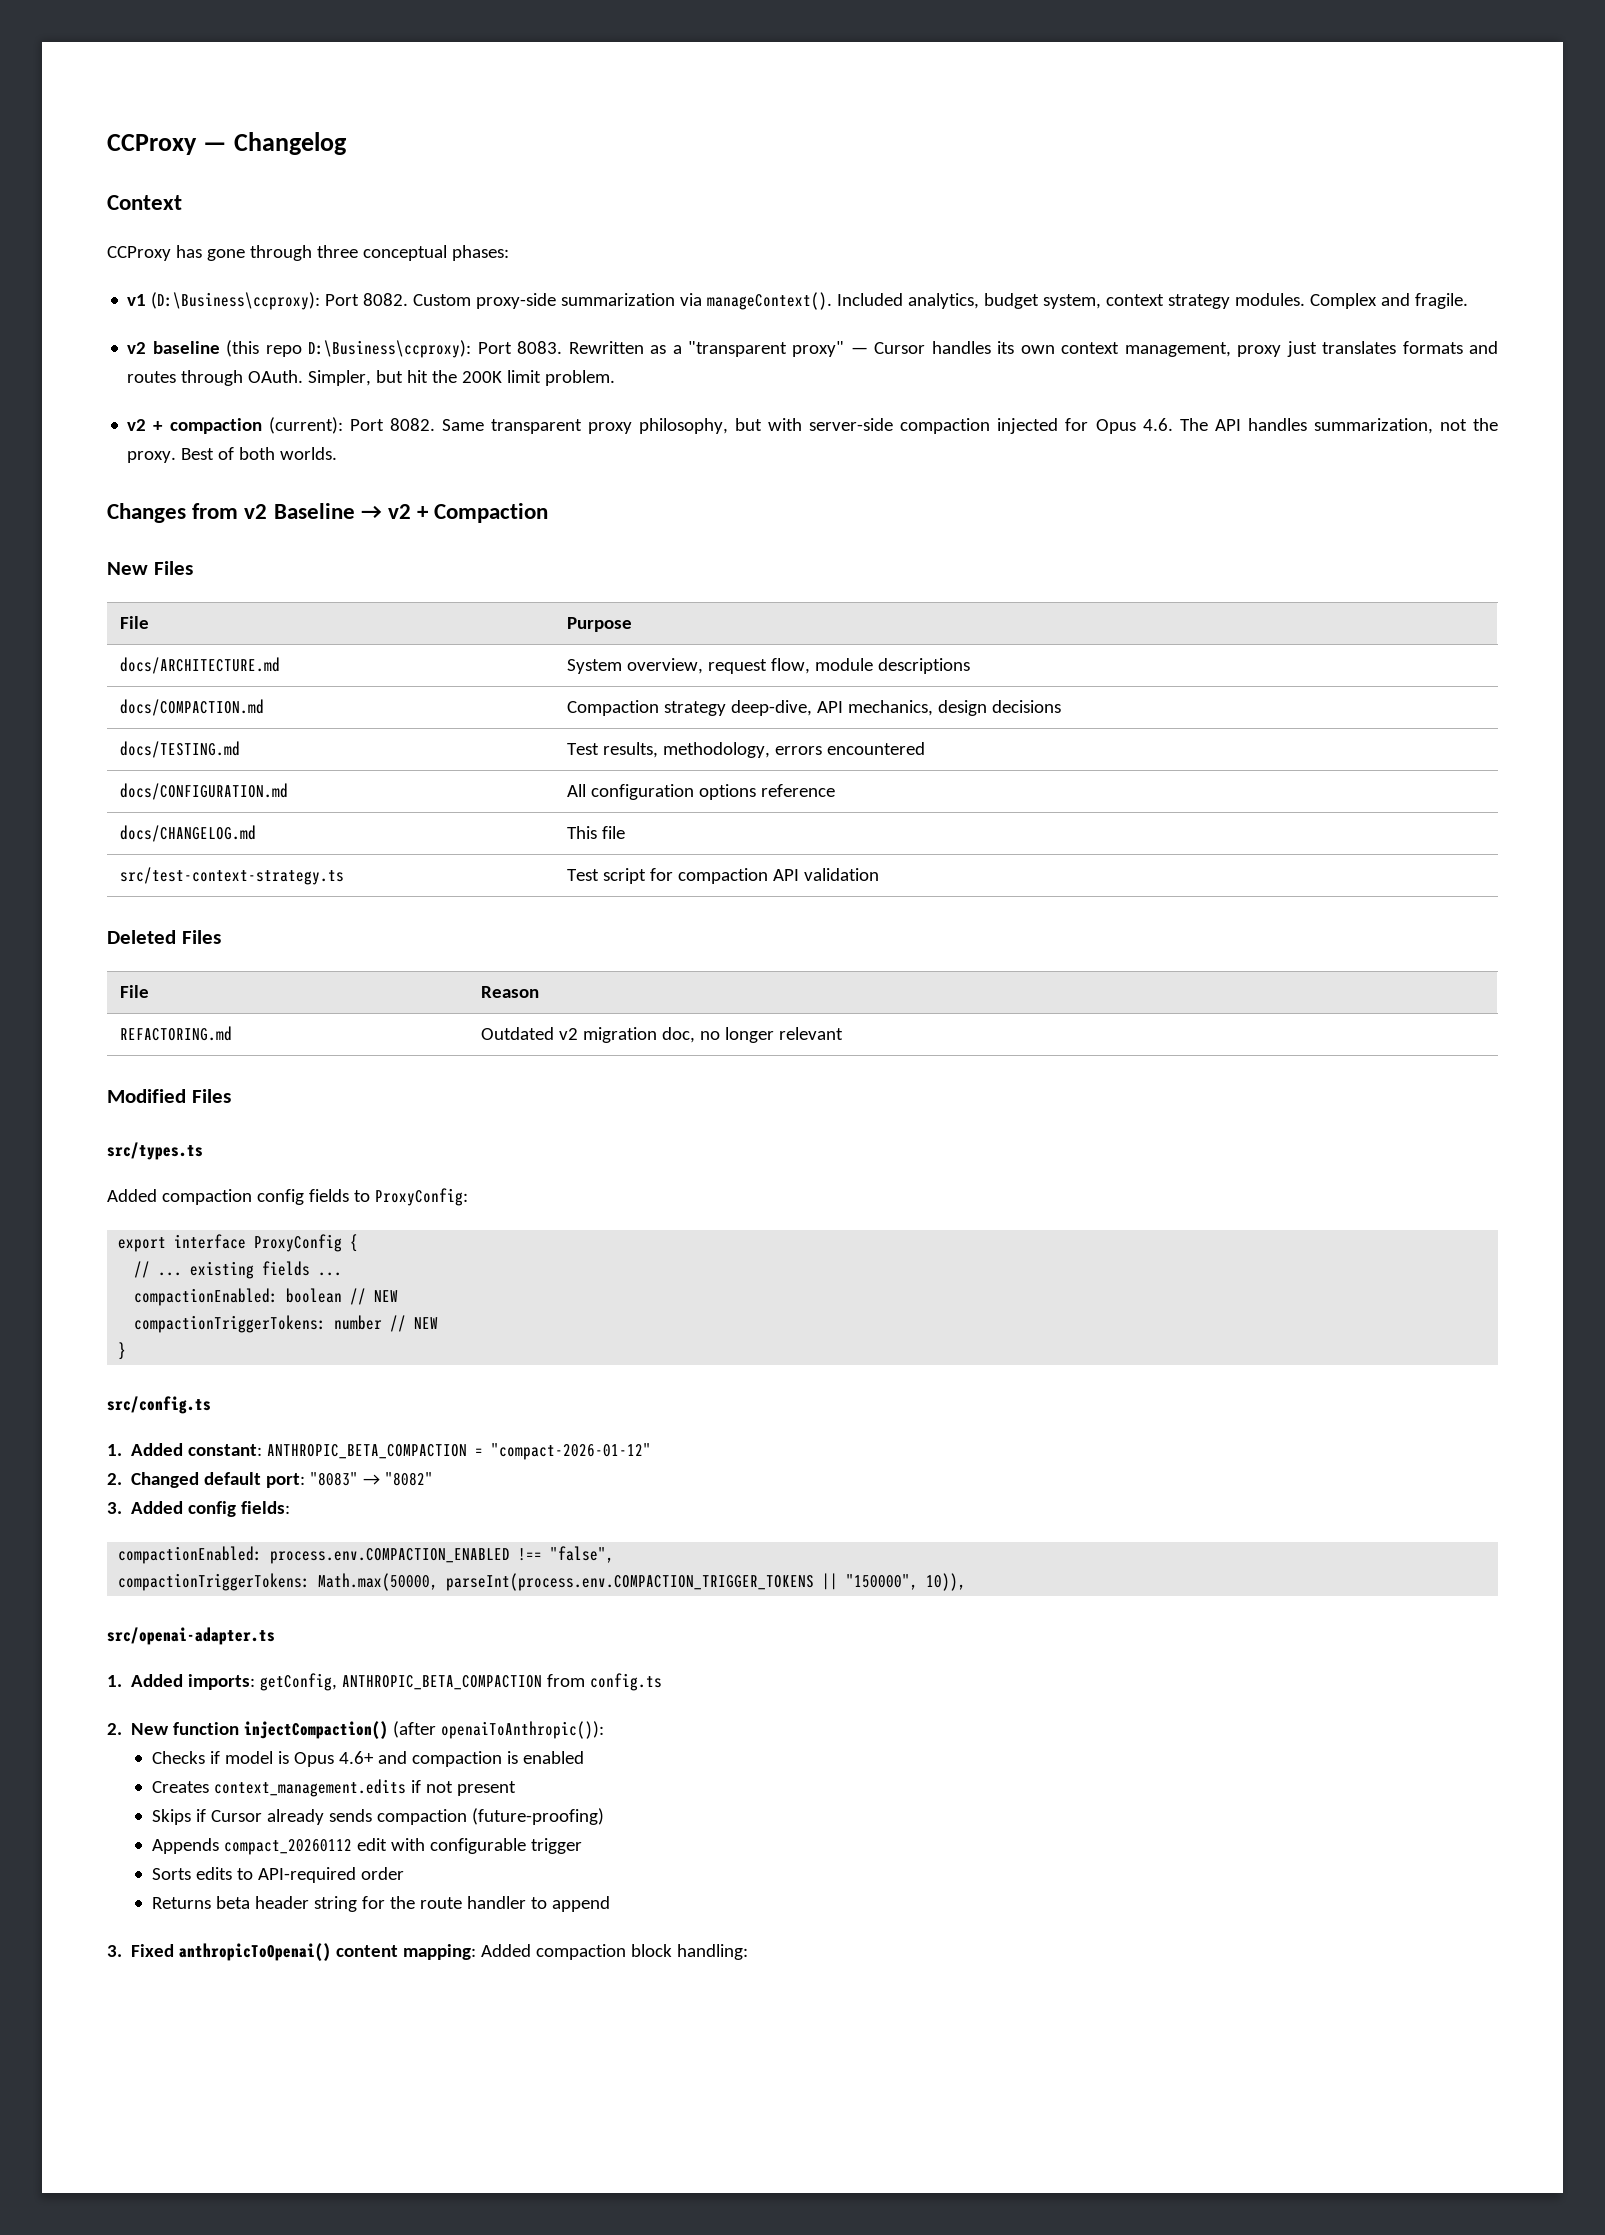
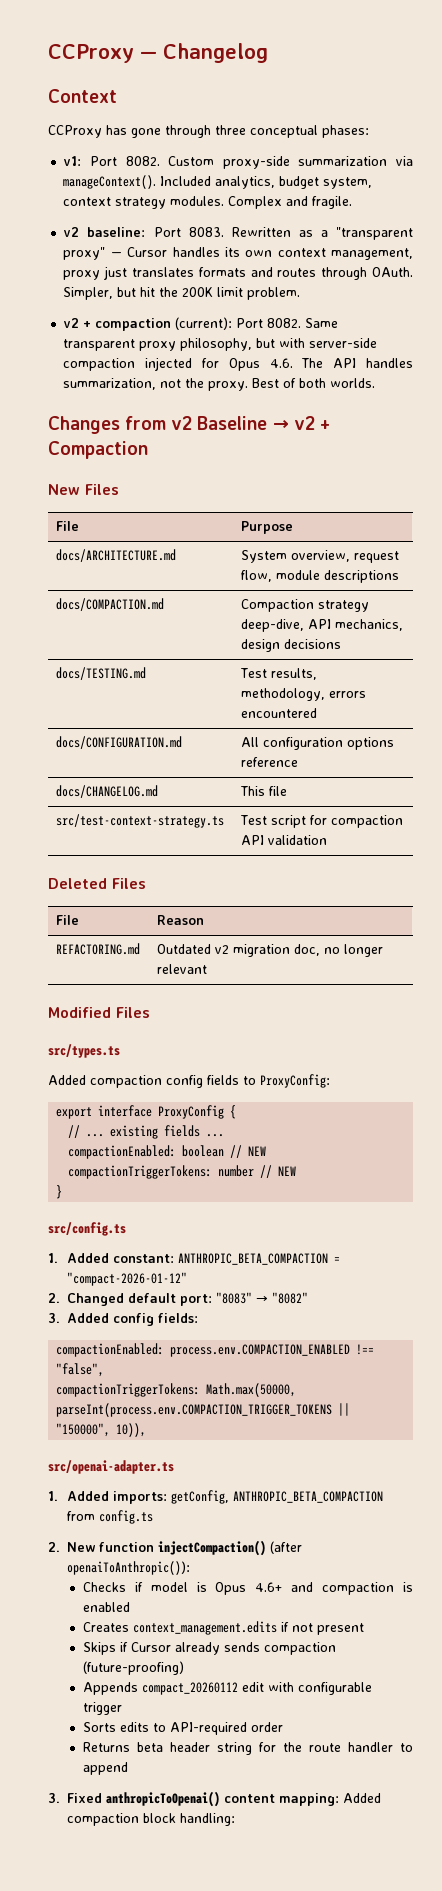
- v1 (D:\Business\ccproxy): Port 8082.
+ v1: Port 8082.
- v2 baseline (this repo D:\Business\ccproxy): Port 8083.
+ v2 baseline: Port 8083.

